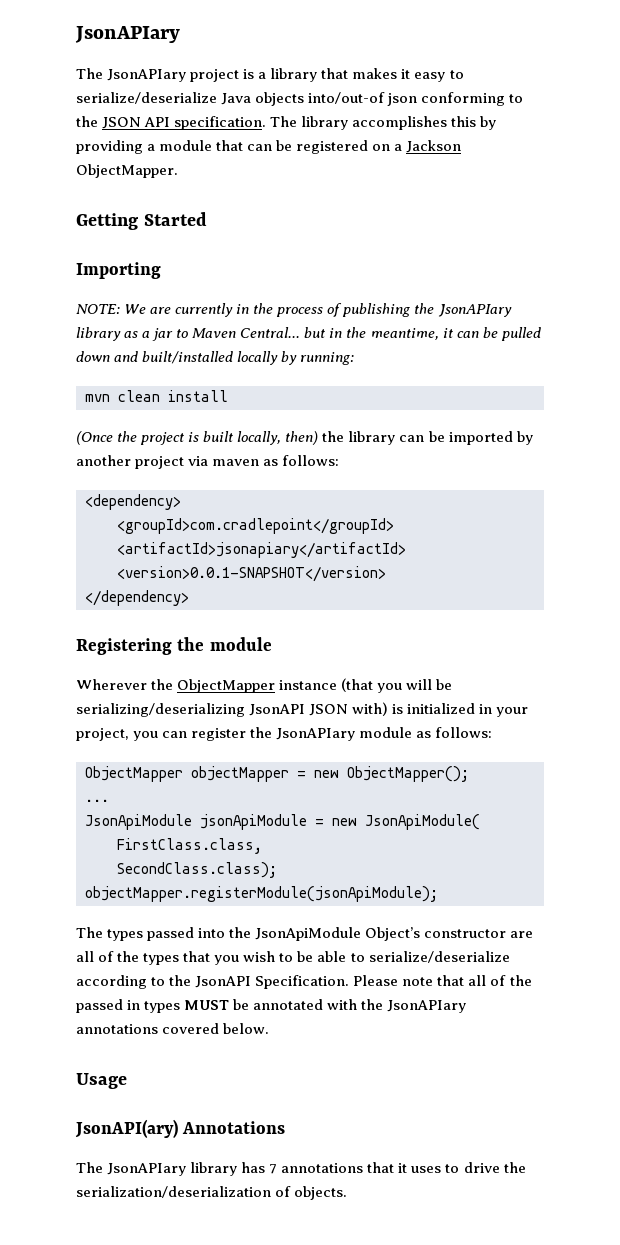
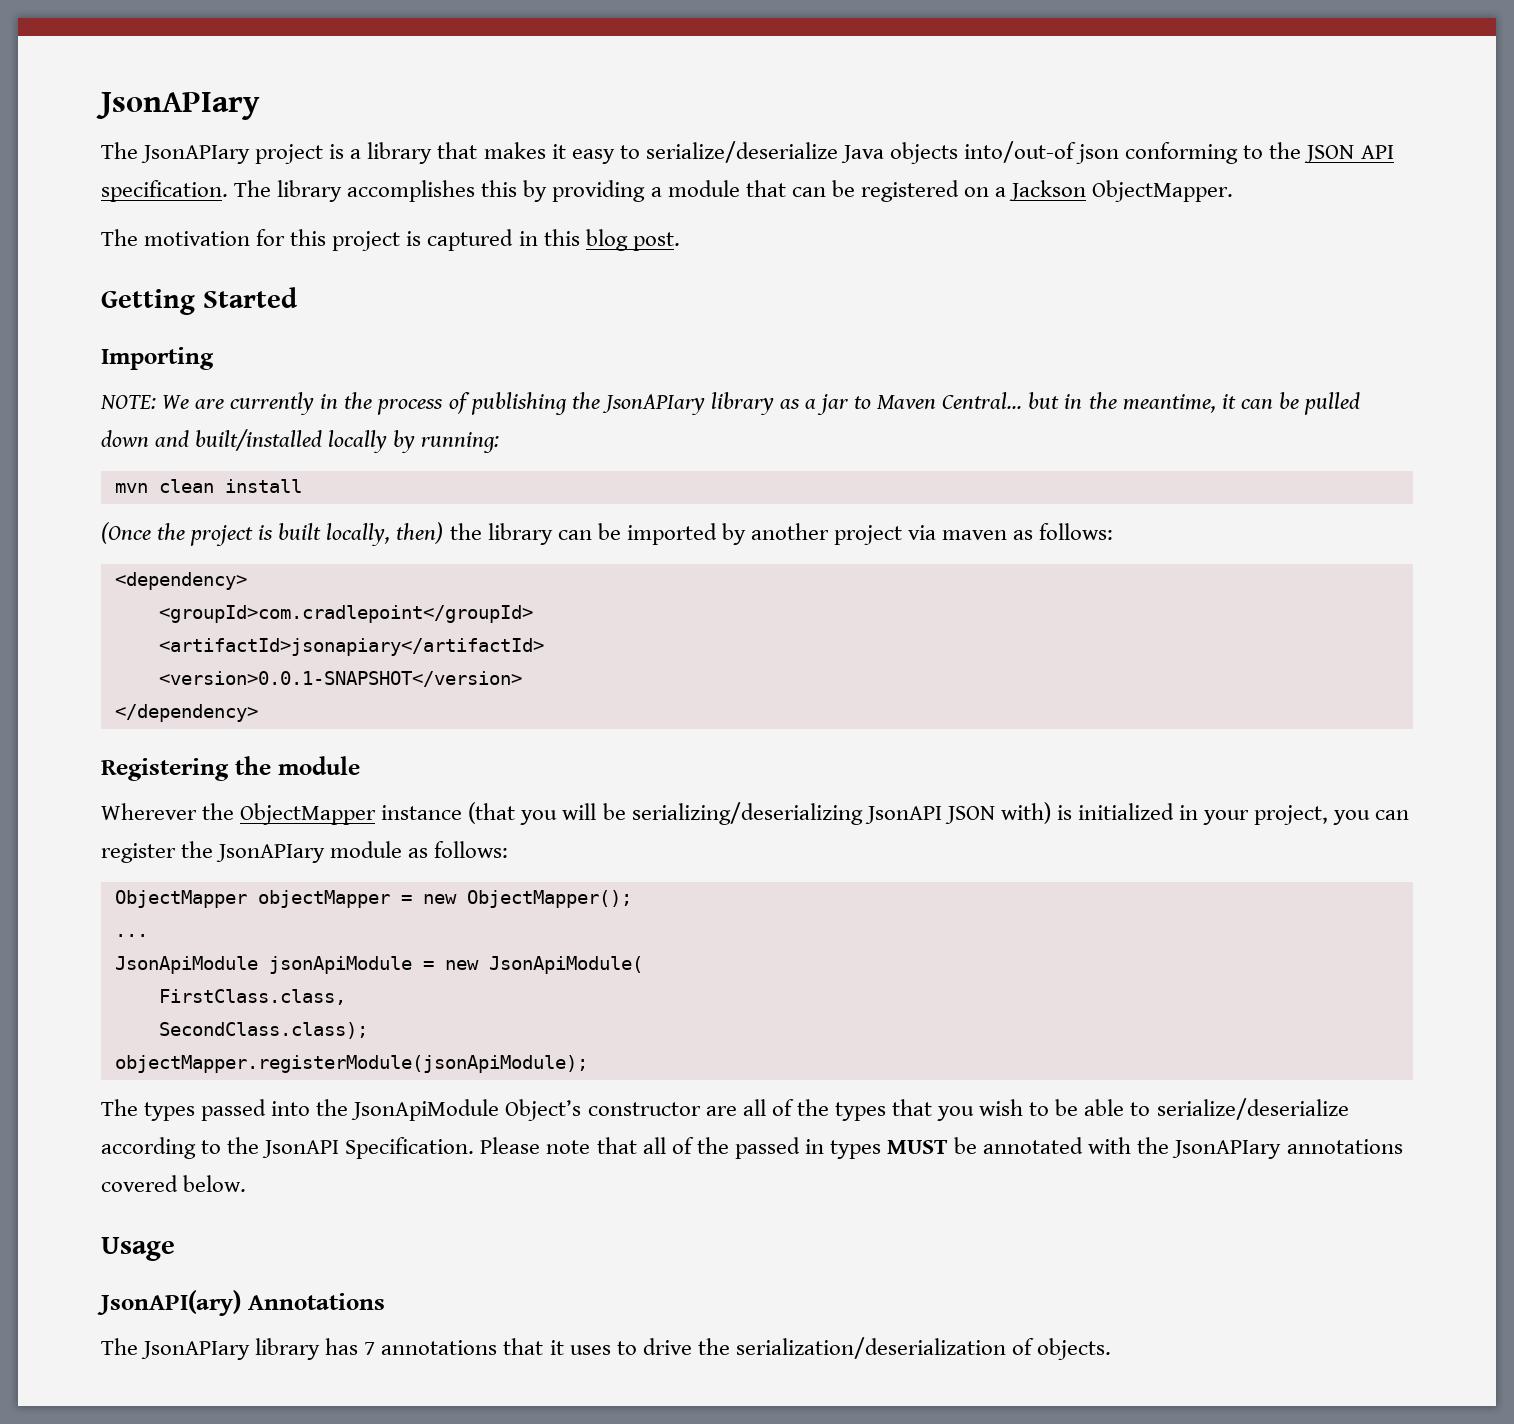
+ The motivation for this project is captured in this blog post.

